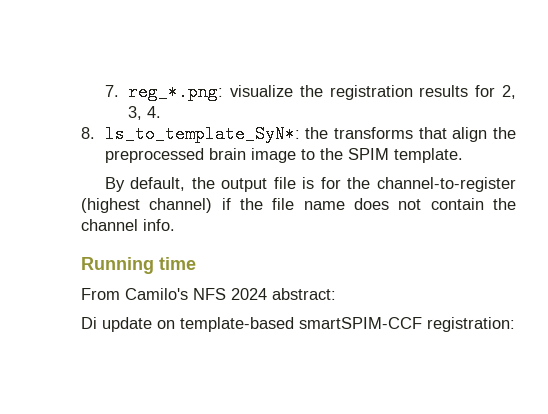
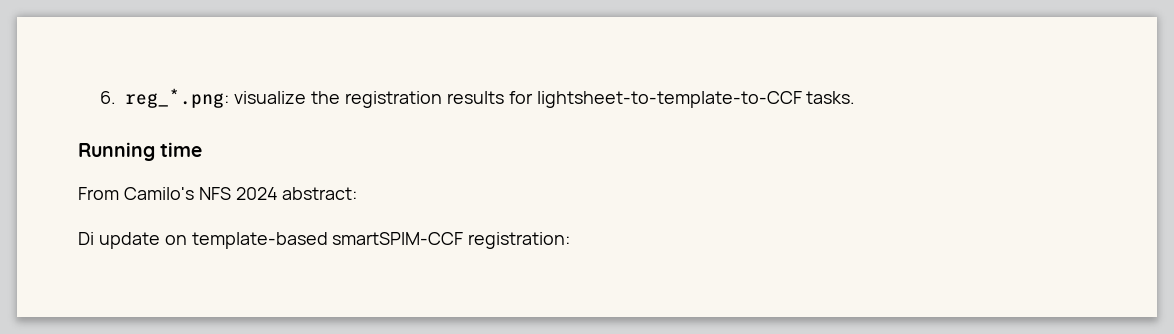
- 7. reg_*.png: visualize the registration results for 2, 3, 4.
- 8. ls_to_template_SyN*: the transforms that align the preprocessed brain image to the SPIM template.
- By default, the output file is for the channel-to-register (highest channel) if the file name does not contain the channel info.
+ 6. reg_*.png: visualize the registration results for lightsheet-to-template-to-CCF tasks.

